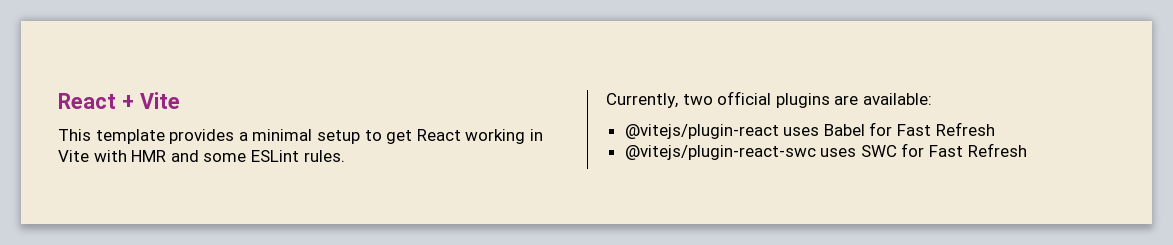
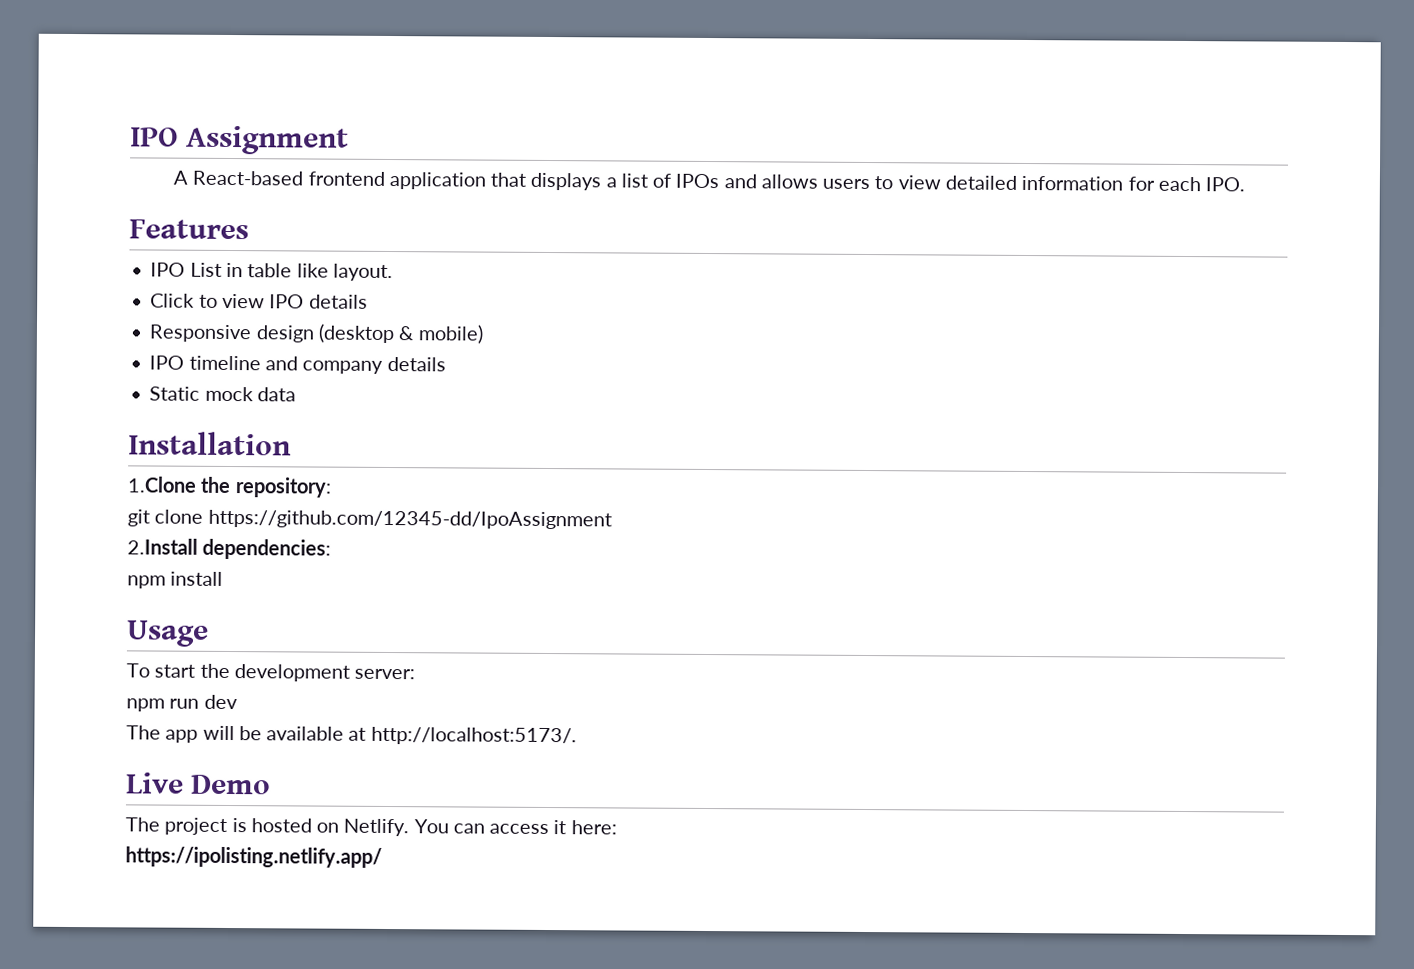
- React + Vite
- This template provides a minimal setup to get React working in Vite with HMR and some ESLint rules.
- Currently, two official plugins are available:
- @vitejs/plugin-react uses Babel for Fast Refresh
- @vitejs/plugin-react-swc uses SWC for Fast Refresh
+ IPO Assignment
+ A React-based frontend application that displays a list of IPOs and allows users to view detailed information for each IPO.
+ Features
+ IPO List in table like layout.
+ Click to view IPO details
+ Responsive design (desktop & mobile)
+ IPO timeline and company details
+ Static mock data
+ Installation
+ 1.Clone the repository:
+ git clone https://github.com/12345-dd/IpoAssignment
+ 2.Install dependencies:
+ npm install
+ Usage
+ To start the development server:
+ npm run dev
+ The app will be available at http://localhost:5173/.
+ Live Demo
+ The project is hosted on Netlify. You can access it here:
+ https://ipolisting.netlify.app/

